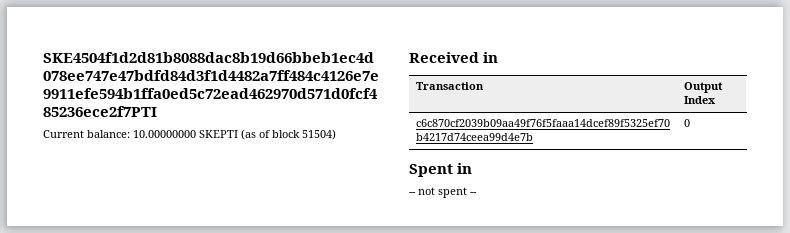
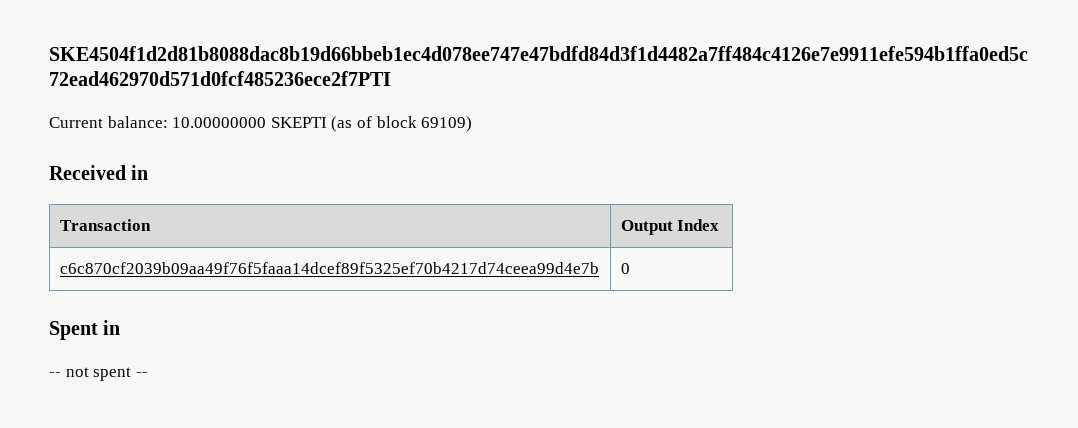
- Current balance: 10.00000000 SKEPTI (as of block 51504)
+ Current balance: 10.00000000 SKEPTI (as of block 69109)

